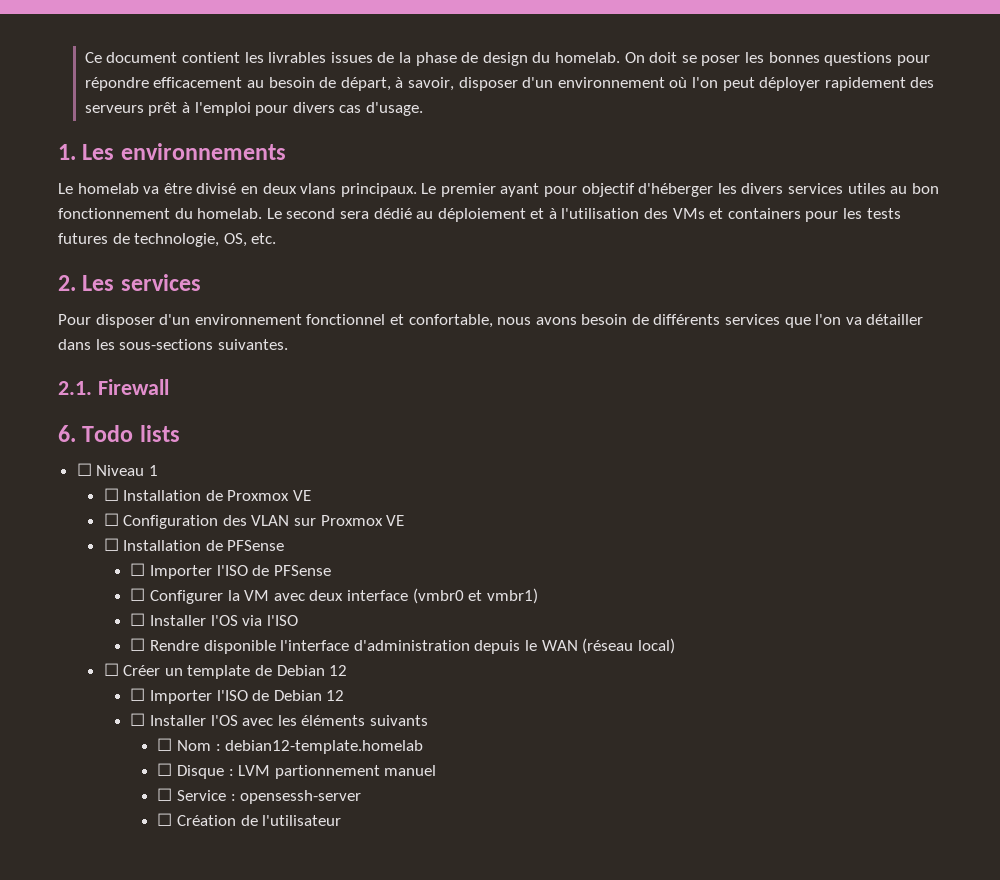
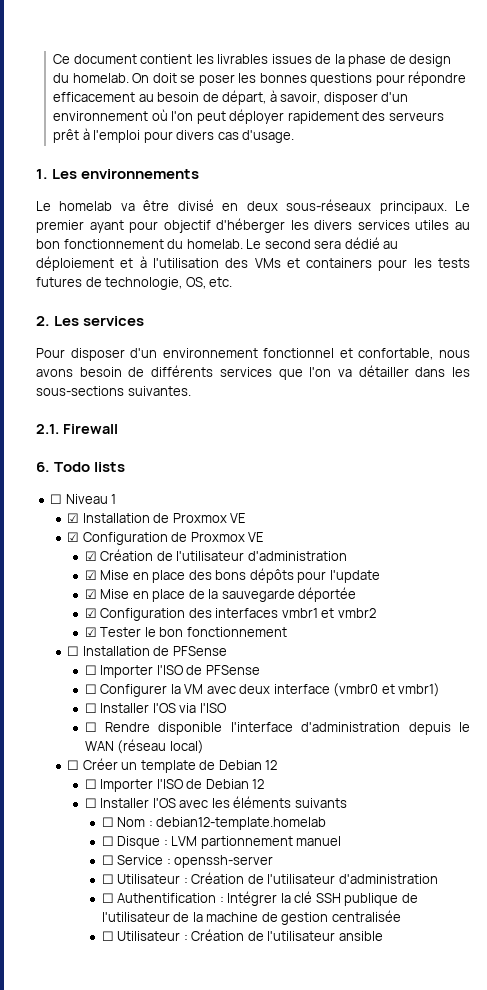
- Le homelab va être divisé en deux vlans principaux.
+ Le homelab va être divisé en deux sous-réseaux principaux.
- ☐ Installation de Proxmox VE
+ ☑ Installation de Proxmox VE
- ☐ Configuration des VLAN sur Proxmox VE
+ ☑ Configuration de Proxmox VE
+ ☑ Création de l'utilisateur d'administration
+ ☑ Mise en place des bons dépôts pour l'update
+ ☑ Mise en place de la sauvegarde déportée
+ ☑ Configuration des interfaces vmbr1 et vmbr2
+ ☑ Tester le bon fonctionnement
- ☐ Service : opensessh-server
- ☐ Création de l'utilisateur
+ ☐ Service : openssh-server
+ ☐ Utilisateur : Création de l'utilisateur d'administration
+ ☐ Authentification : Intégrer la clé SSH publique de l'utilisateur de la machine de gestion centralisée
+ ☐ Utilisateur : Création de l'utilisateur ansible

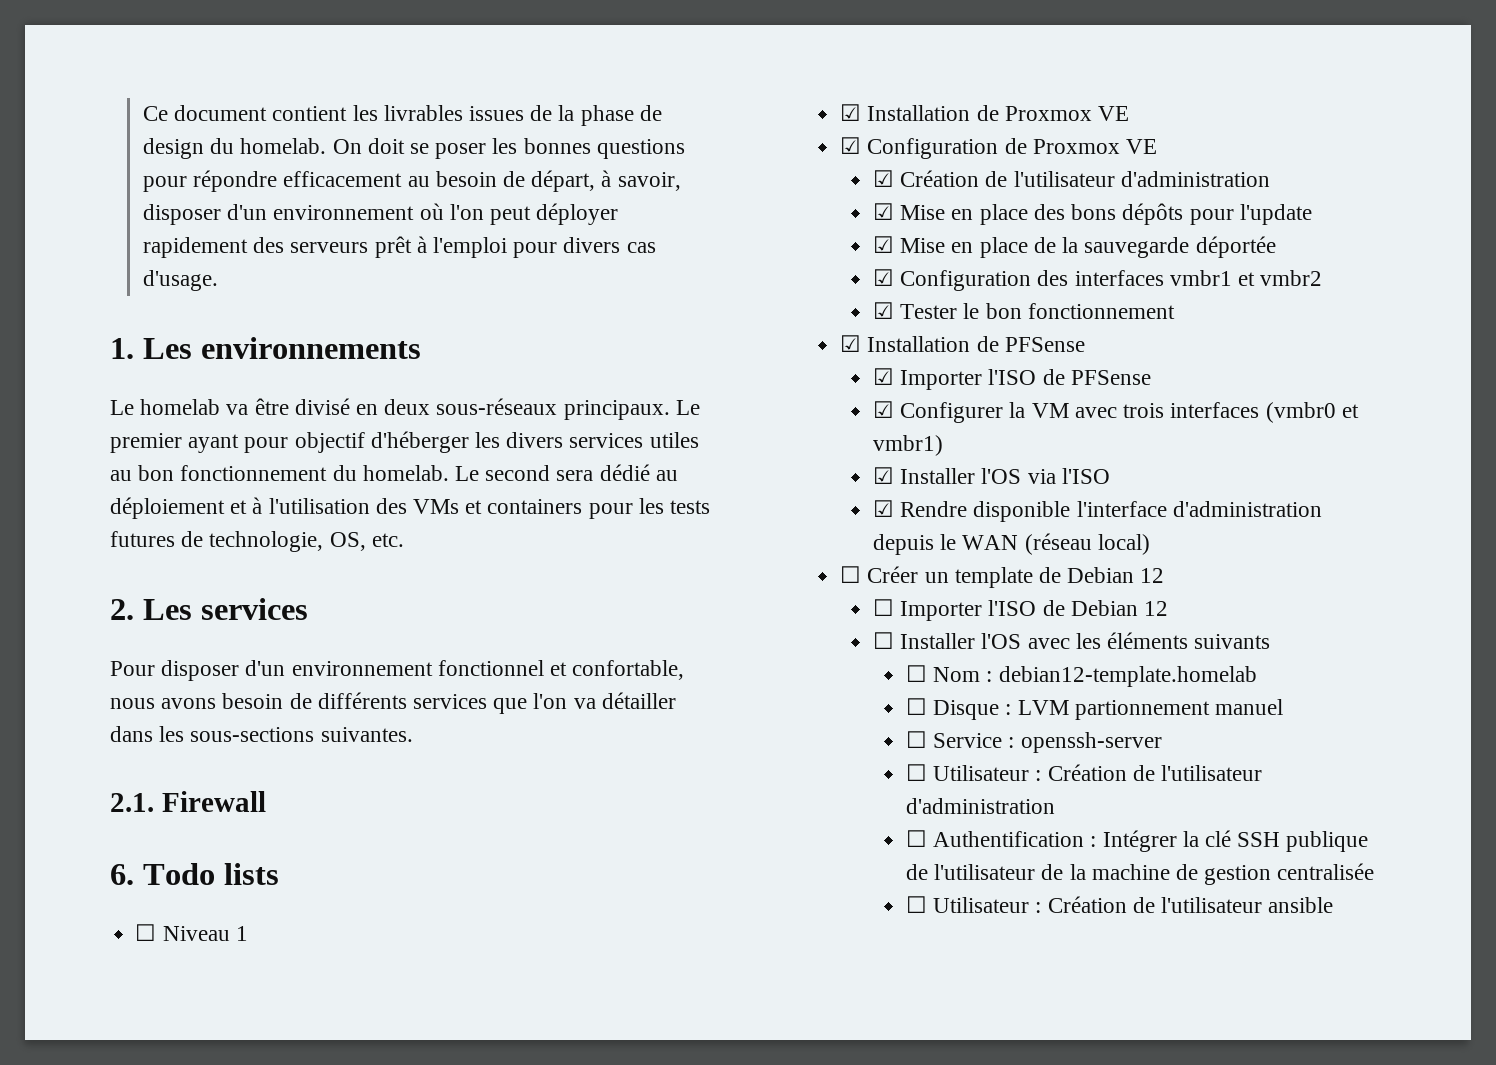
- ☐ Installation de PFSense
+ ☑ Installation de PFSense
- ☐ Importer l'ISO de PFSense
+ ☑ Importer l'ISO de PFSense
- ☐ Configurer la VM avec deux interface (vmbr0 et vmbr1)
+ ☑ Configurer la VM avec trois interfaces (vmbr0 et vmbr1)
- ☐ Installer l'OS via l'ISO
+ ☑ Installer l'OS via l'ISO
- ☐ Rendre disponible l'interface d'administration depuis le WAN (réseau local)
+ ☑ Rendre disponible l'interface d'administration depuis le WAN (réseau local)

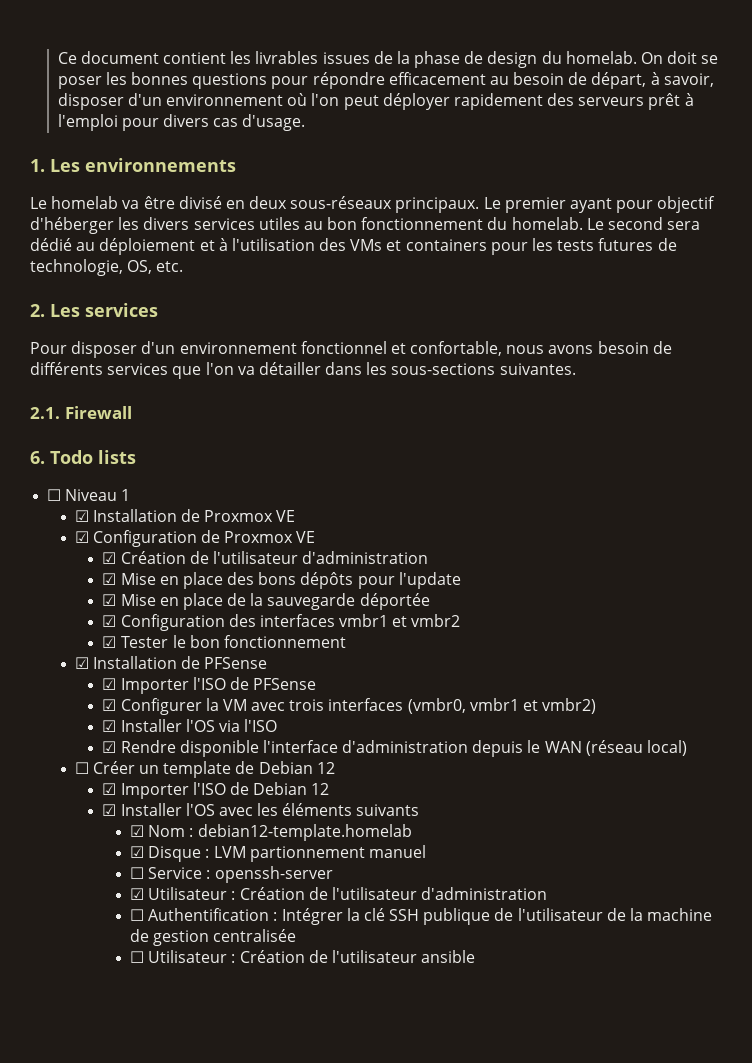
- ☑ Configurer la VM avec trois interfaces (vmbr0 et vmbr1)
+ ☑ Configurer la VM avec trois interfaces (vmbr0, vmbr1 et vmbr2)
- ☐ Importer l'ISO de Debian 12
+ ☑ Importer l'ISO de Debian 12
- ☐ Installer l'OS avec les éléments suivants
+ ☑ Installer l'OS avec les éléments suivants
- ☐ Nom : debian12-template.homelab
+ ☑ Nom : debian12-template.homelab
- ☐ Disque : LVM partionnement manuel
+ ☑ Disque : LVM partionnement manuel
- ☐ Utilisateur : Création de l'utilisateur d'administration
+ ☑ Utilisateur : Création de l'utilisateur d'administration

